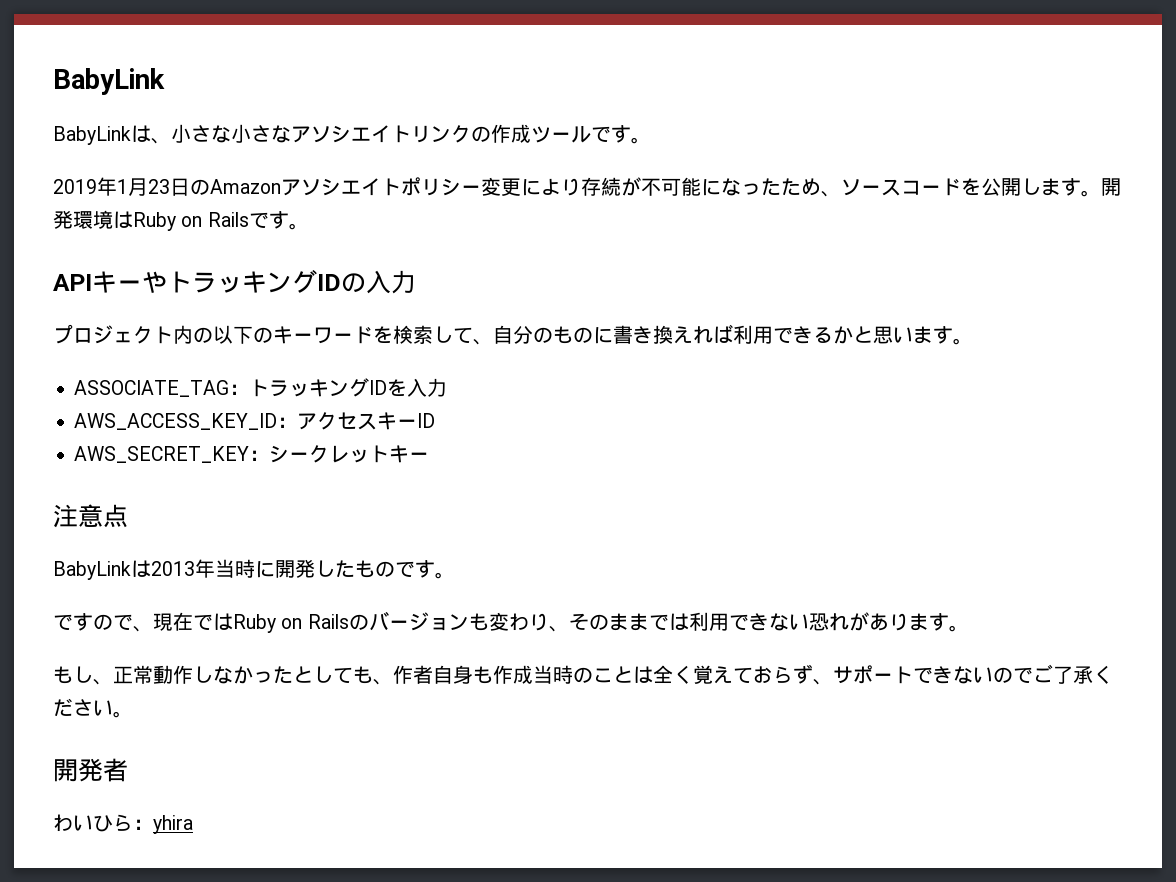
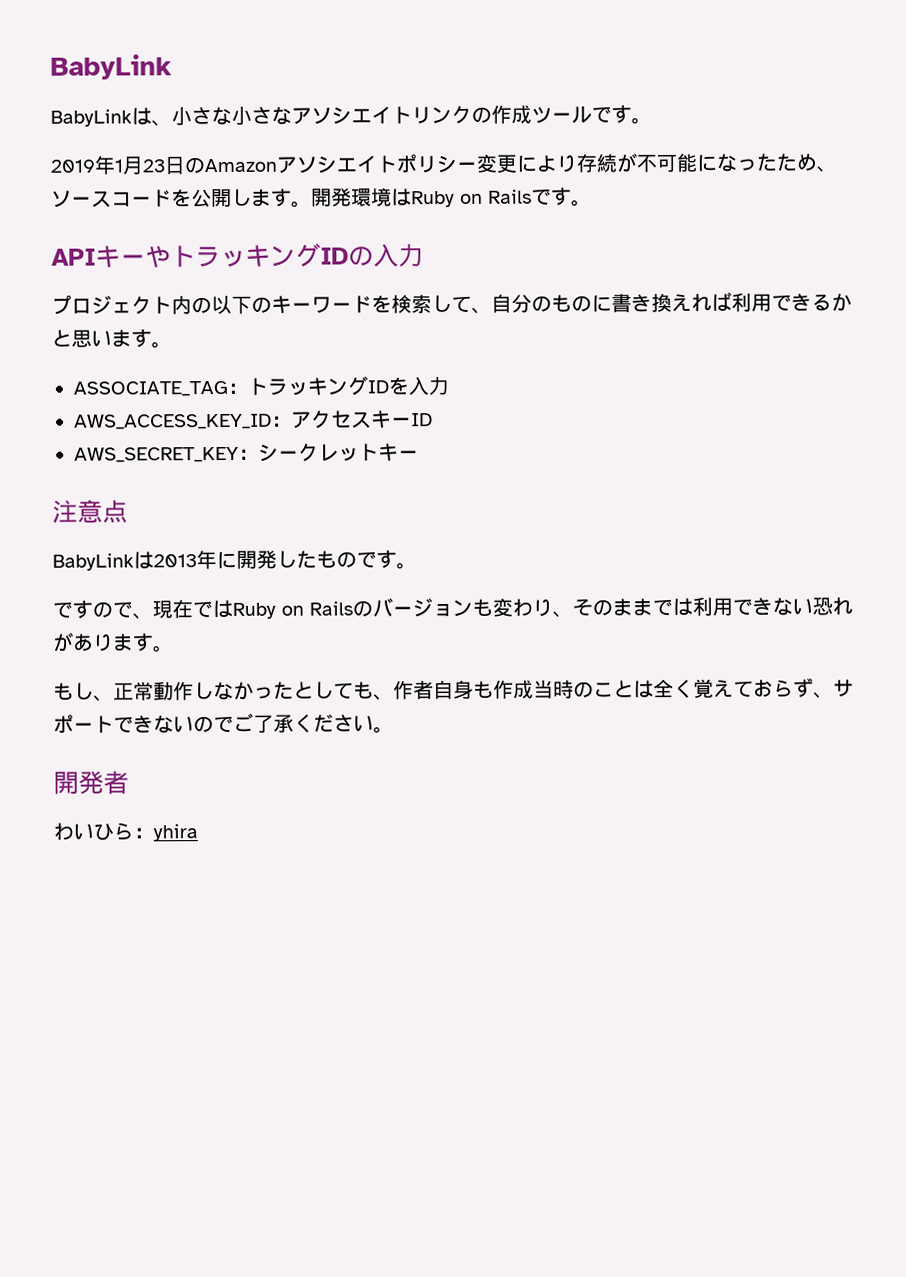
- BabyLinkは2013年当時に開発したものです。
+ BabyLinkは2013年に開発したものです。

